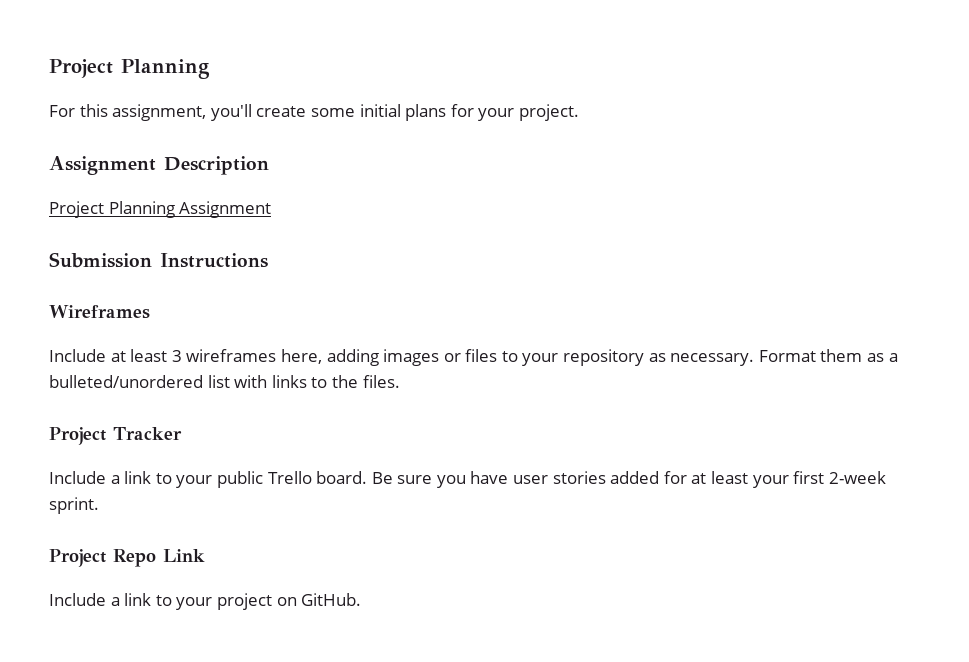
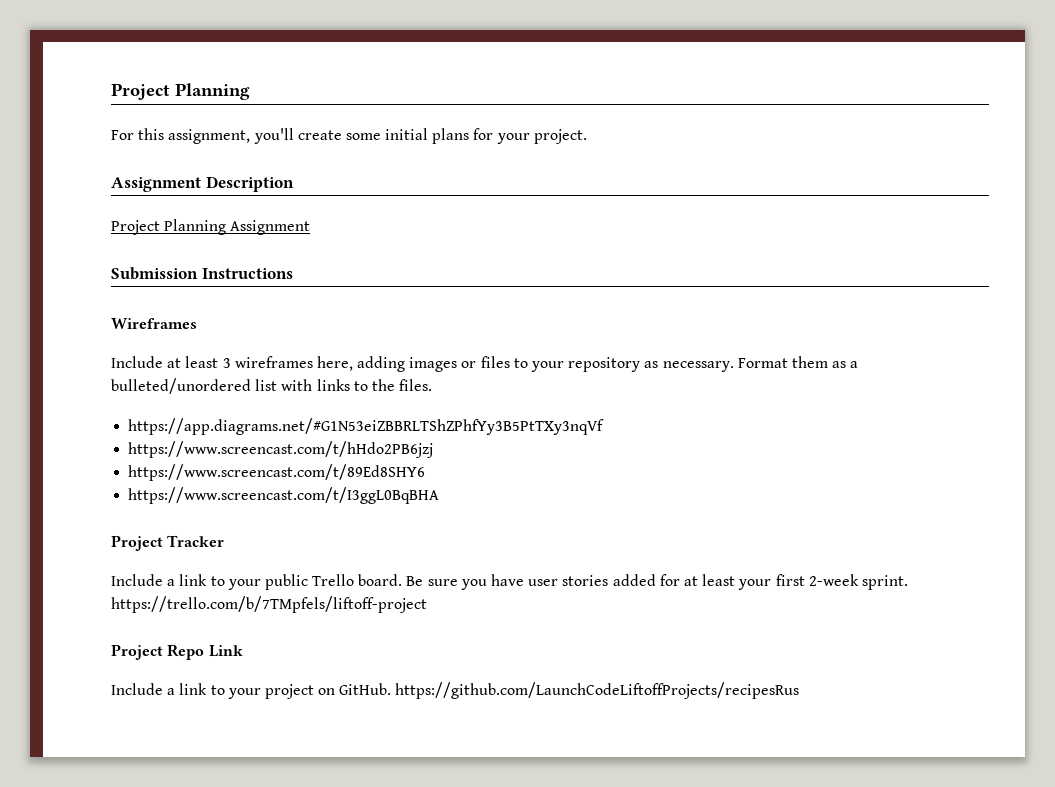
+ https://app.diagrams.net/#G1N53eiZBBRLTShZPhfYy3B5PtTXy3nqVf
+ https://www.screencast.com/t/hHdo2PB6jzj
+ https://www.screencast.com/t/89Ed8SHY6
+ https://www.screencast.com/t/I3ggL0BqBHA
- Be sure you have user stories added for at least your first 2-week sprint.
+ Be sure you have user stories added for at least your first 2-week sprint. https://trello.com/b/7TMpfels/liftoff-project
- Include a link to your project on GitHub.
+ Include a link to your project on GitHub. https://github.com/LaunchCodeLiftoffProjects/recipesRus

